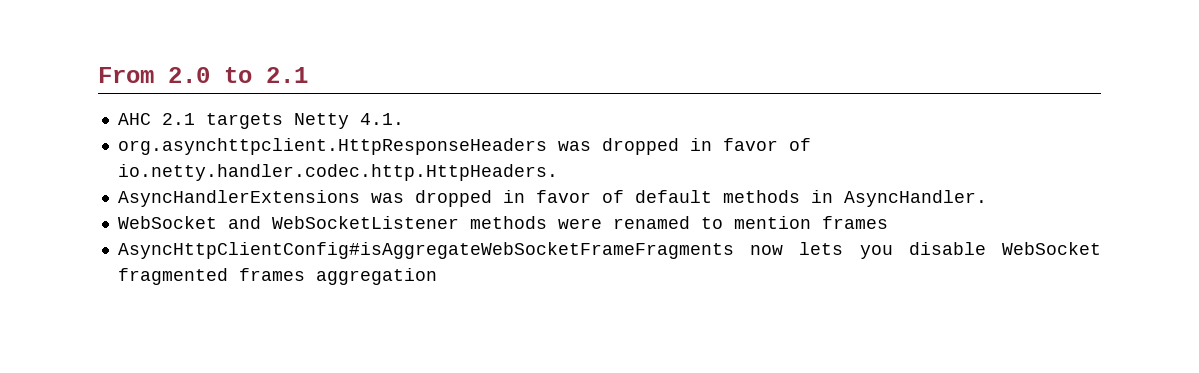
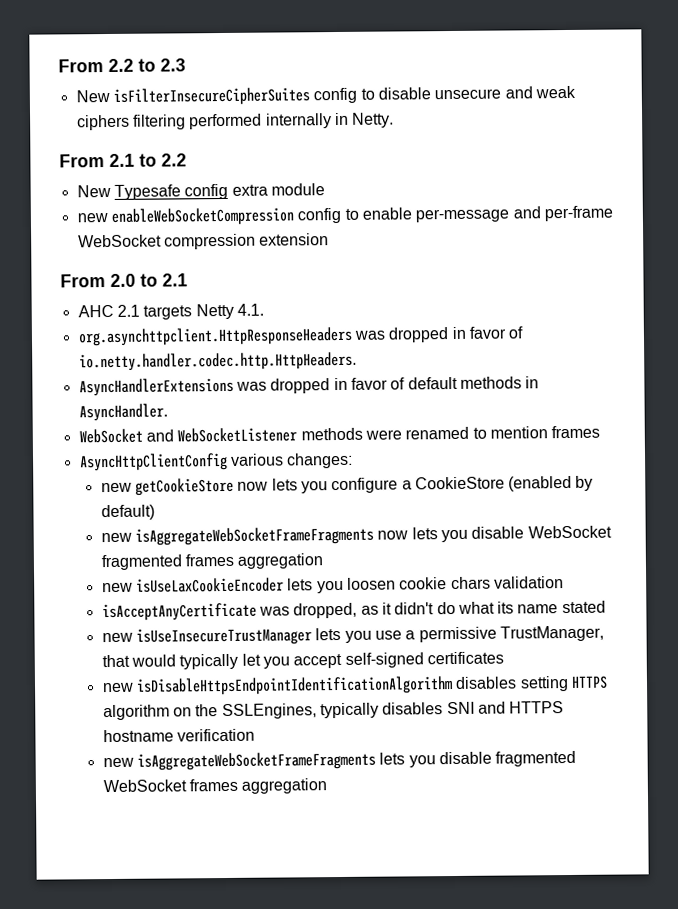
+ From 2.2 to 2.3
+ New isFilterInsecureCipherSuites config to disable unsecure and weak ciphers filtering performed internally in Netty.
+ From 2.1 to 2.2
+ New Typesafe config extra module
+ new enableWebSocketCompression config to enable per-message and per-frame WebSocket compression extension
- AsyncHttpClientConfig#isAggregateWebSocketFrameFragments now lets you disable WebSocket fragmented frames aggregation
+ AsyncHttpClientConfig various changes:
+ new getCookieStore now lets you configure a CookieStore (enabled by default)
+ new isAggregateWebSocketFrameFragments now lets you disable WebSocket fragmented frames aggregation
+ new isUseLaxCookieEncoder lets you loosen cookie chars validation
+ isAcceptAnyCertificate was dropped, as it didn't do what its name stated
+ new isUseInsecureTrustManager lets you use a permissive TrustManager, that would typically let you accept self-signed certificates
+ new isDisableHttpsEndpointIdentificationAlgorithm disables setting HTTPS algorithm on the SSLEngines, typically disables SNI and HTTPS hostname verification
+ new isAggregateWebSocketFrameFragments lets you disable fragmented WebSocket frames aggregation

